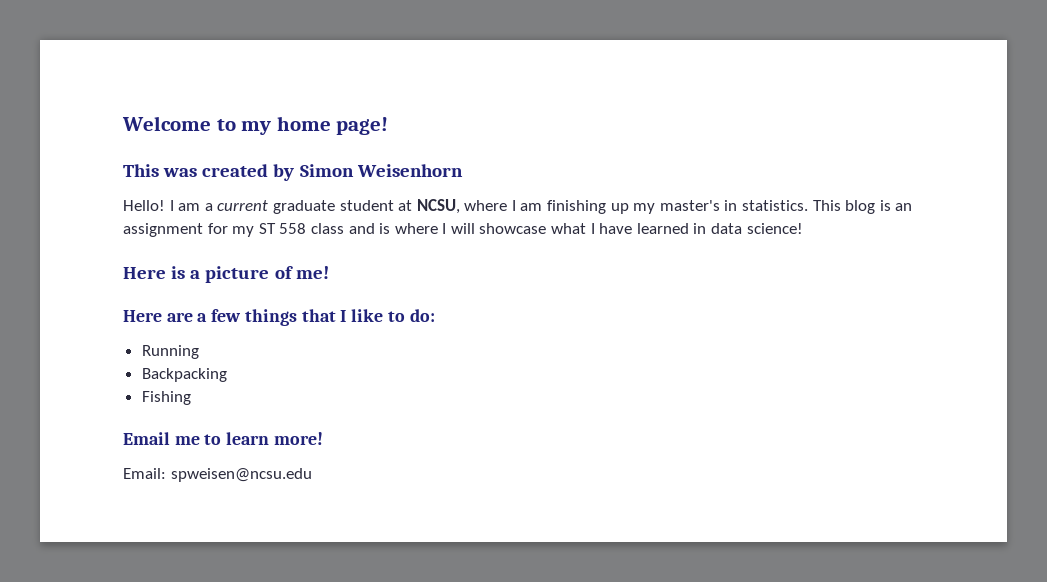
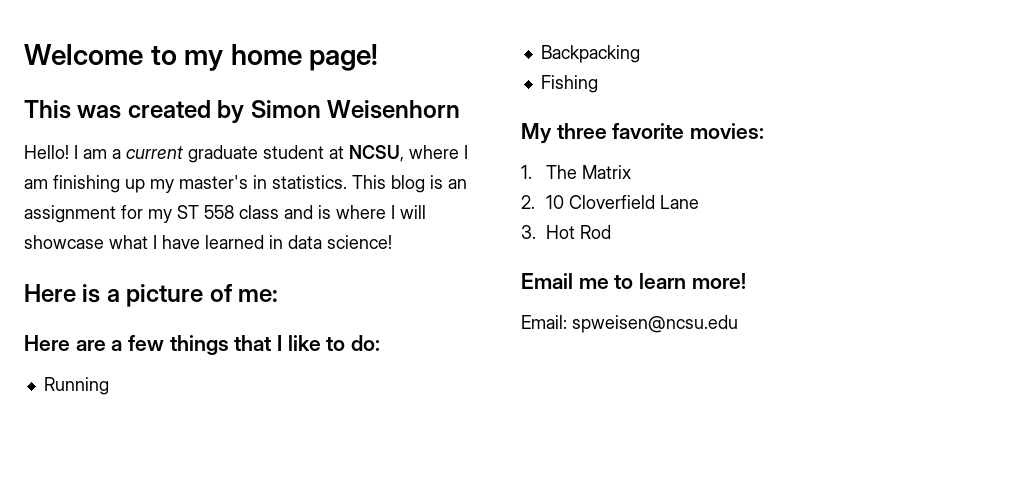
- Here is a picture of me!
+ Here is a picture of me:
+ My three favorite movies:
+ 1. The Matrix
+ 2. 10 Cloverfield Lane
+ 3. Hot Rod

